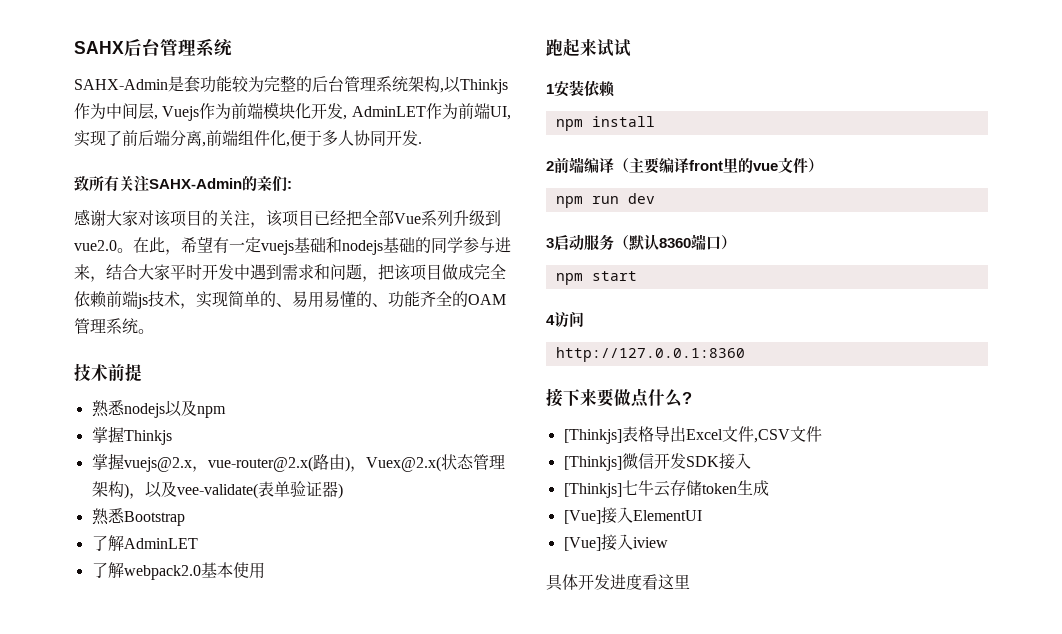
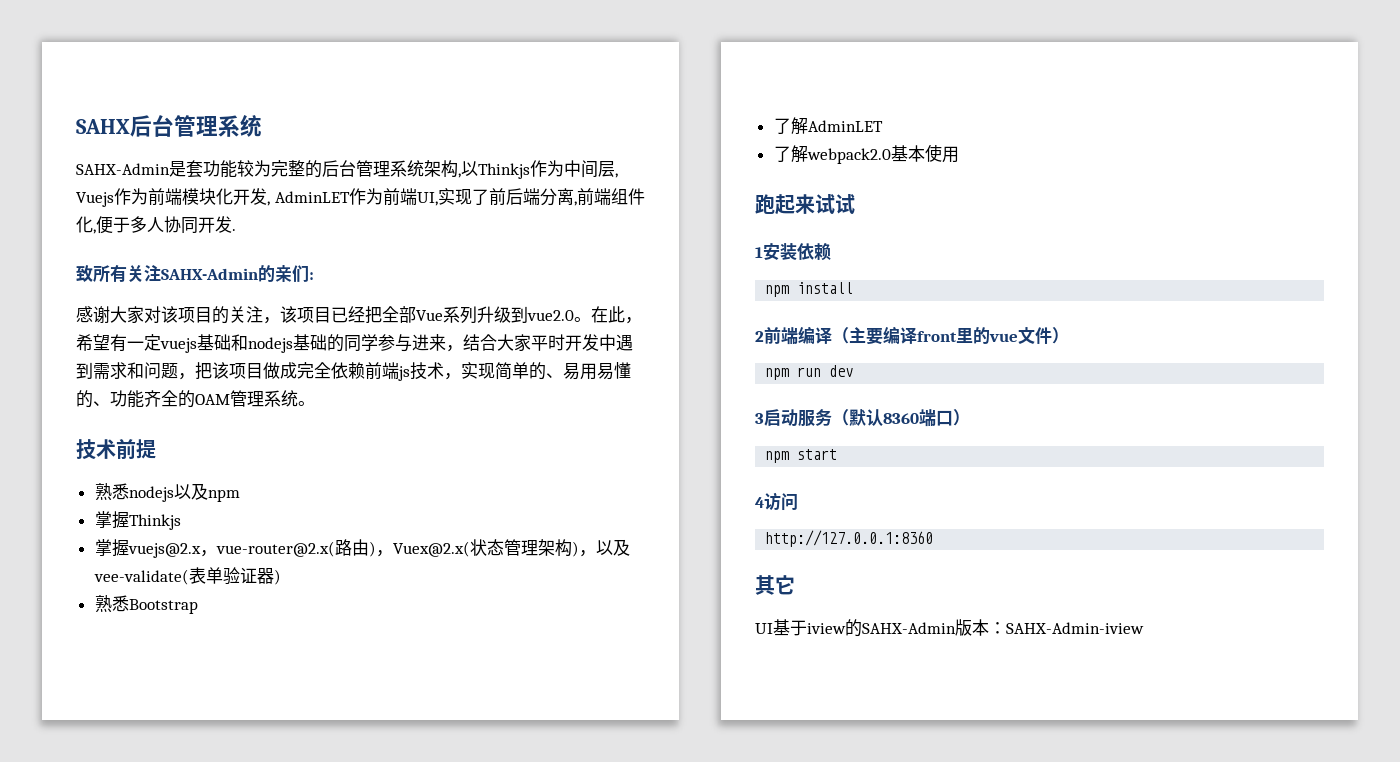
- 接下来要做点什么?
- [Thinkjs]表格导出Excel文件,CSV文件
- [Thinkjs]微信开发SDK接入
- [Thinkjs]七牛云存储token生成
- [Vue]接入ElementUI
- [Vue]接入iview
- 具体开发进度看这里
+ 其它
+ UI基于iview的SAHX-Admin版本：SAHX-Admin-iview

